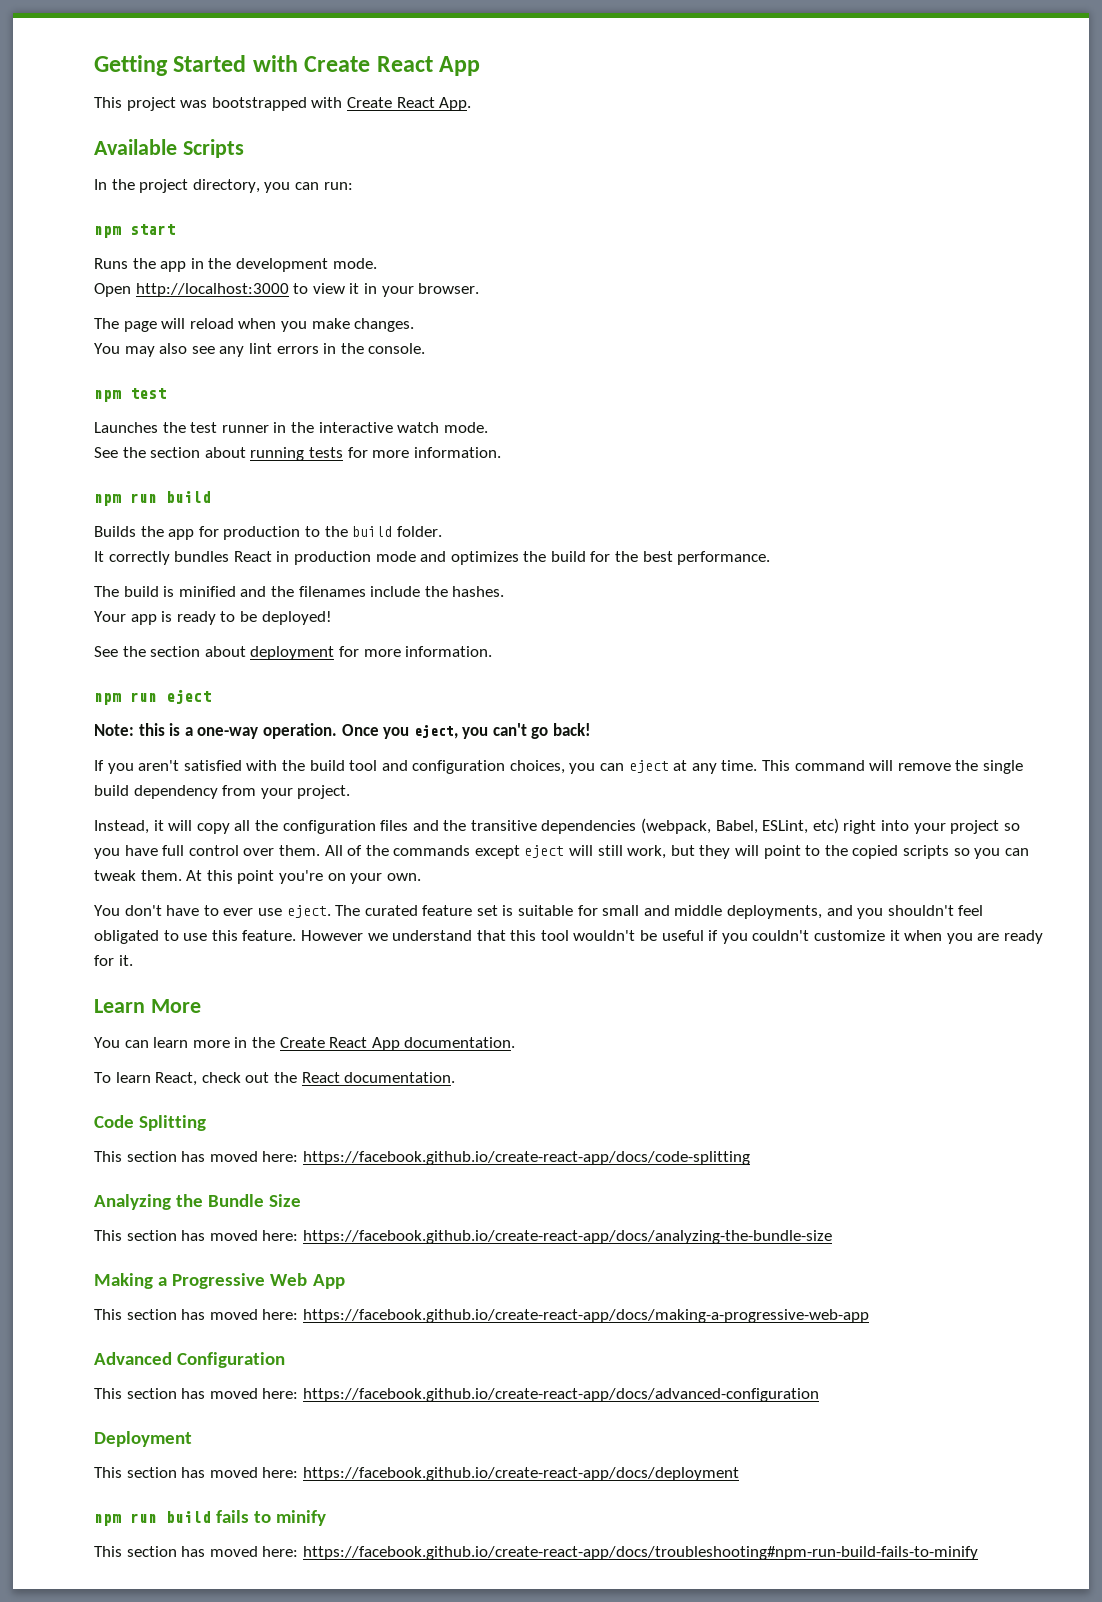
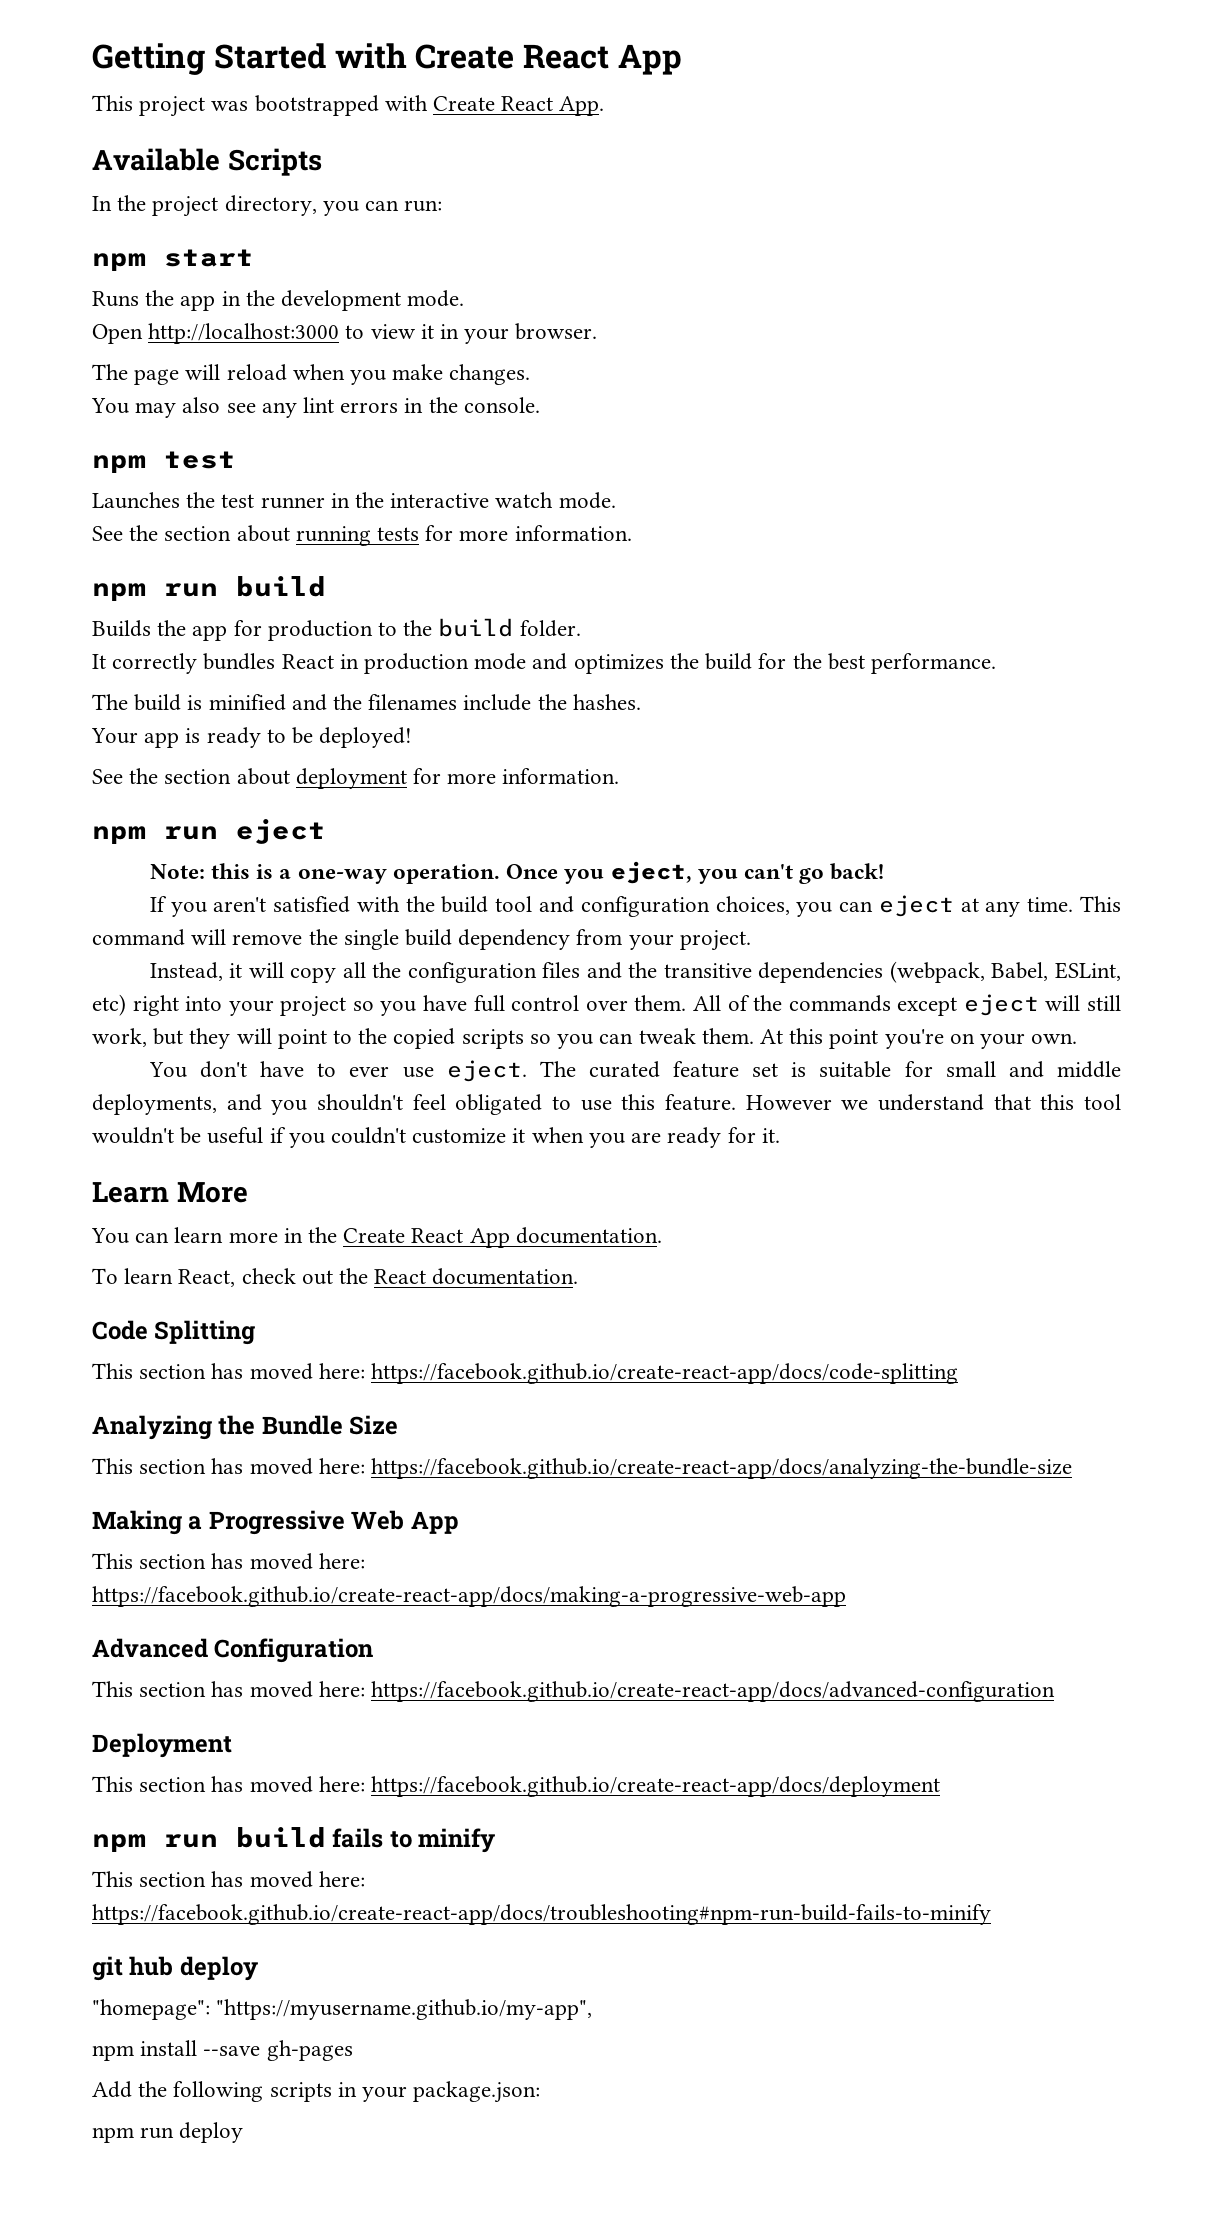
+ git hub deploy
+ "homepage": "https://myusername.github.io/my-app",
+ npm install --save gh-pages
+ Add the following scripts in your package.json:
+ npm run deploy

